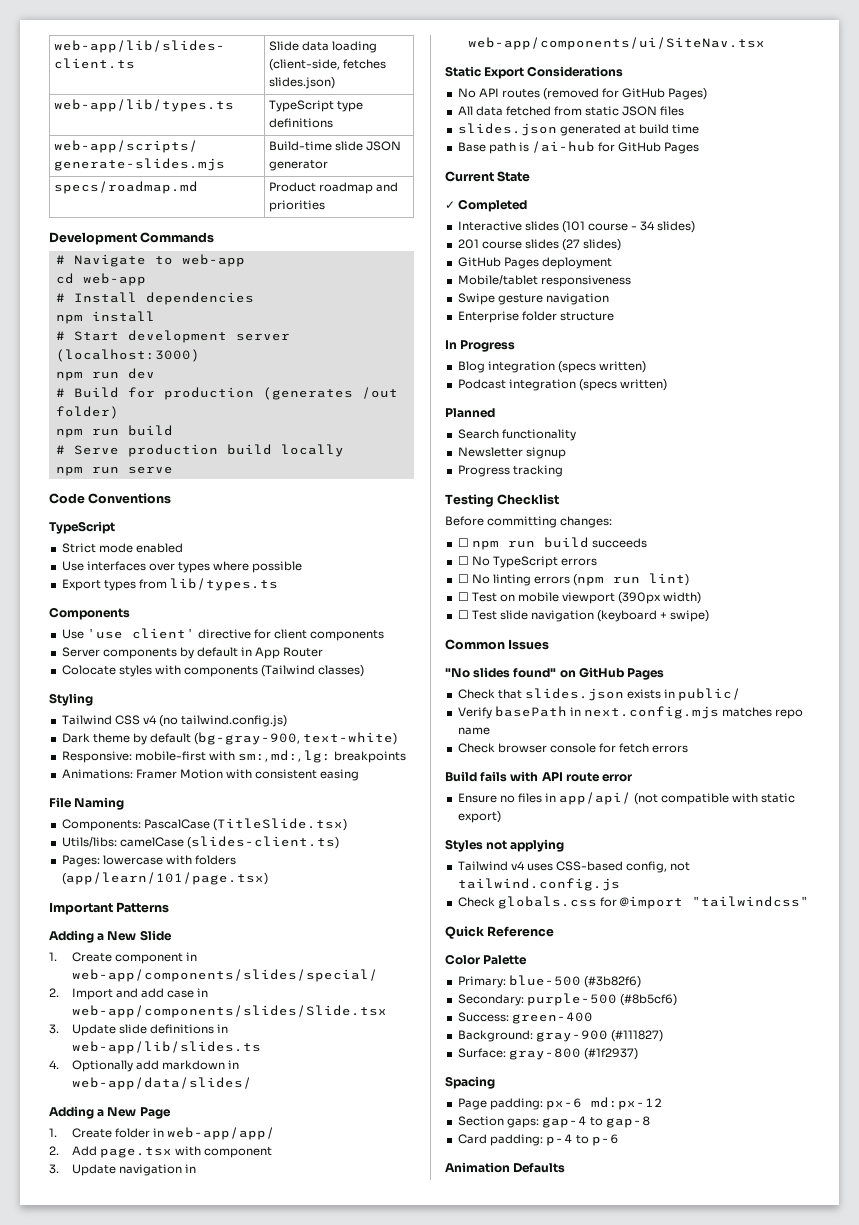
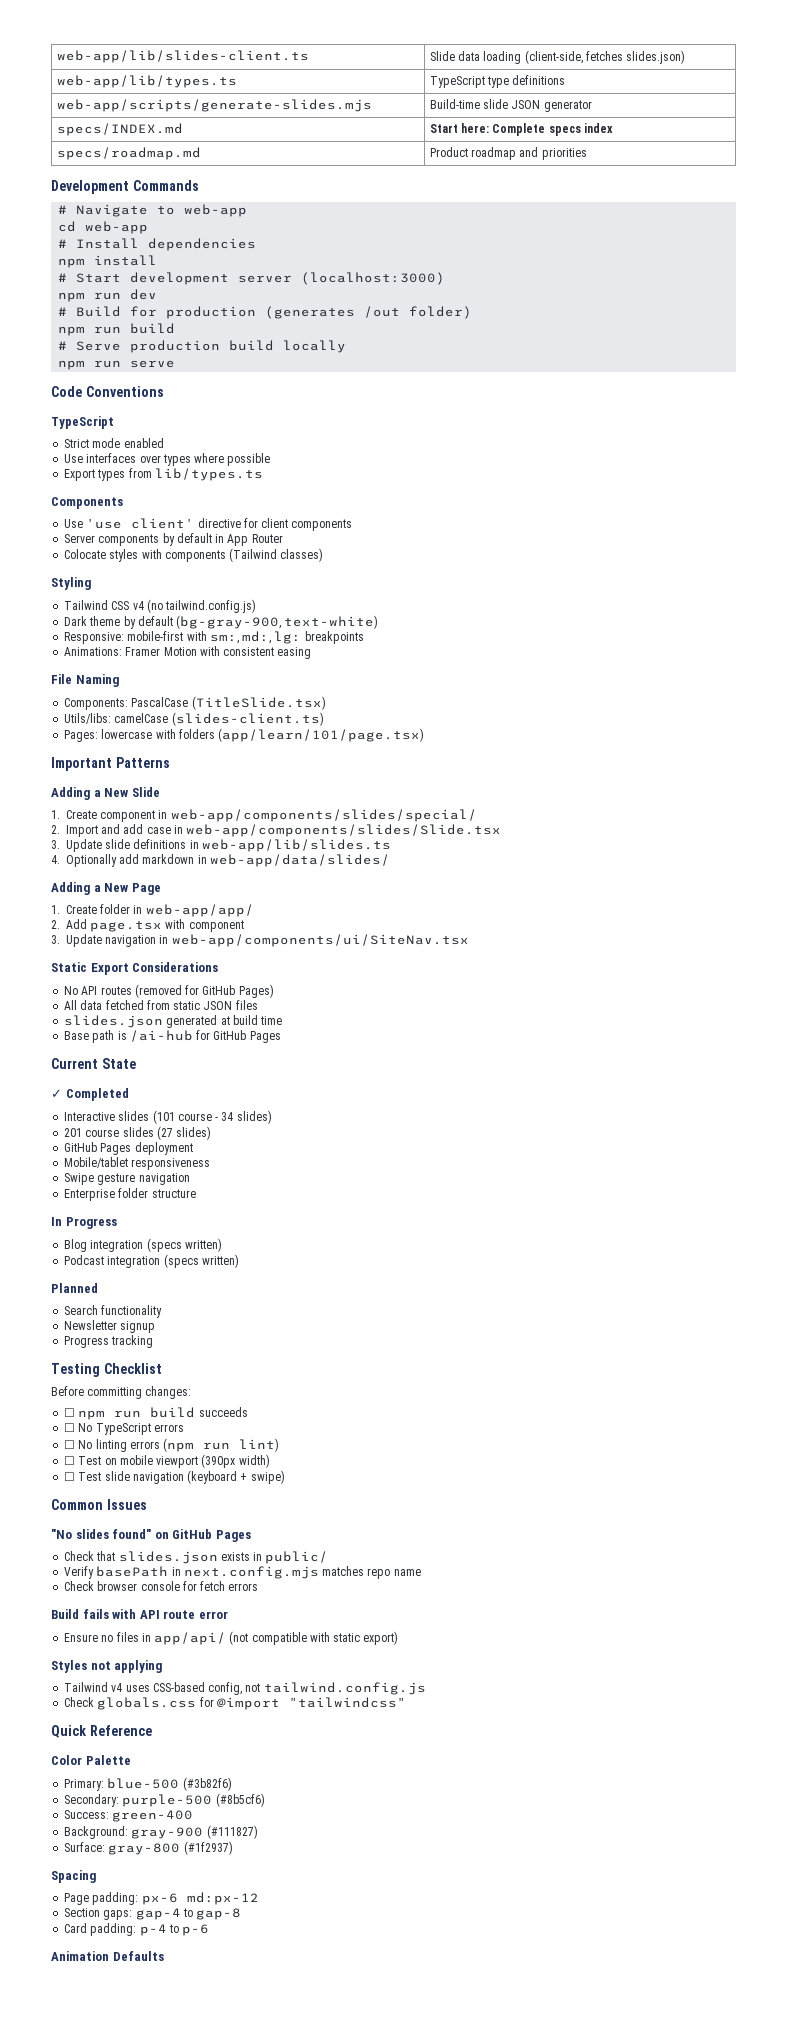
+ specs/INDEX.md | Start here: Complete specs index

